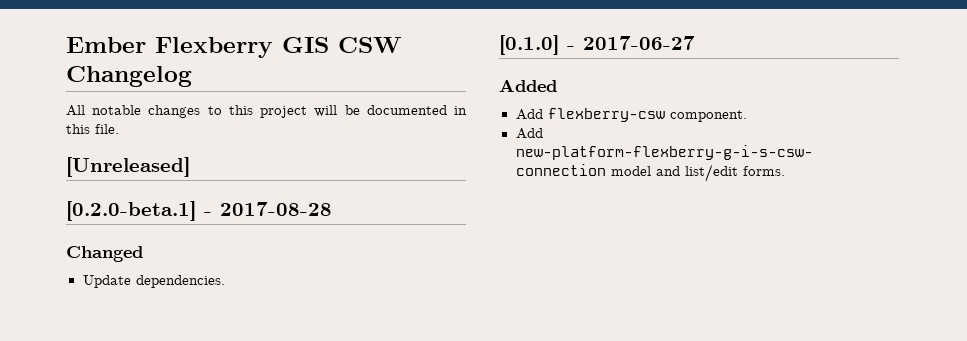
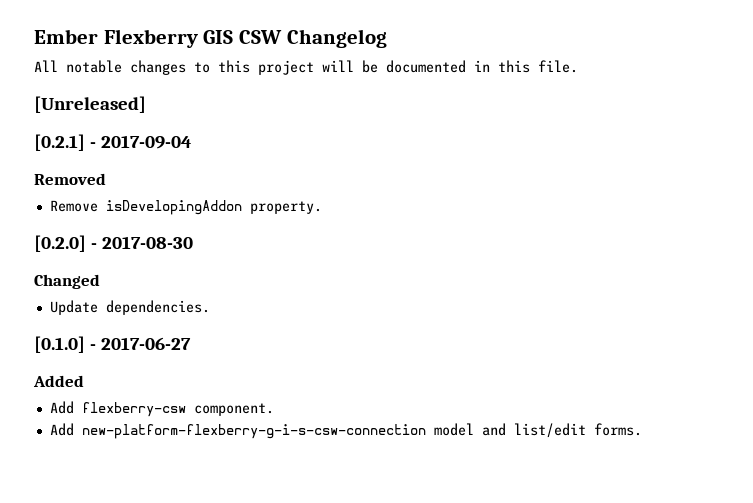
- [0.2.0-beta.1] - 2017-08-28
+ [0.2.1] - 2017-09-04
+ Removed
+ Remove isDevelopingAddon property.
+ [0.2.0] - 2017-08-30

